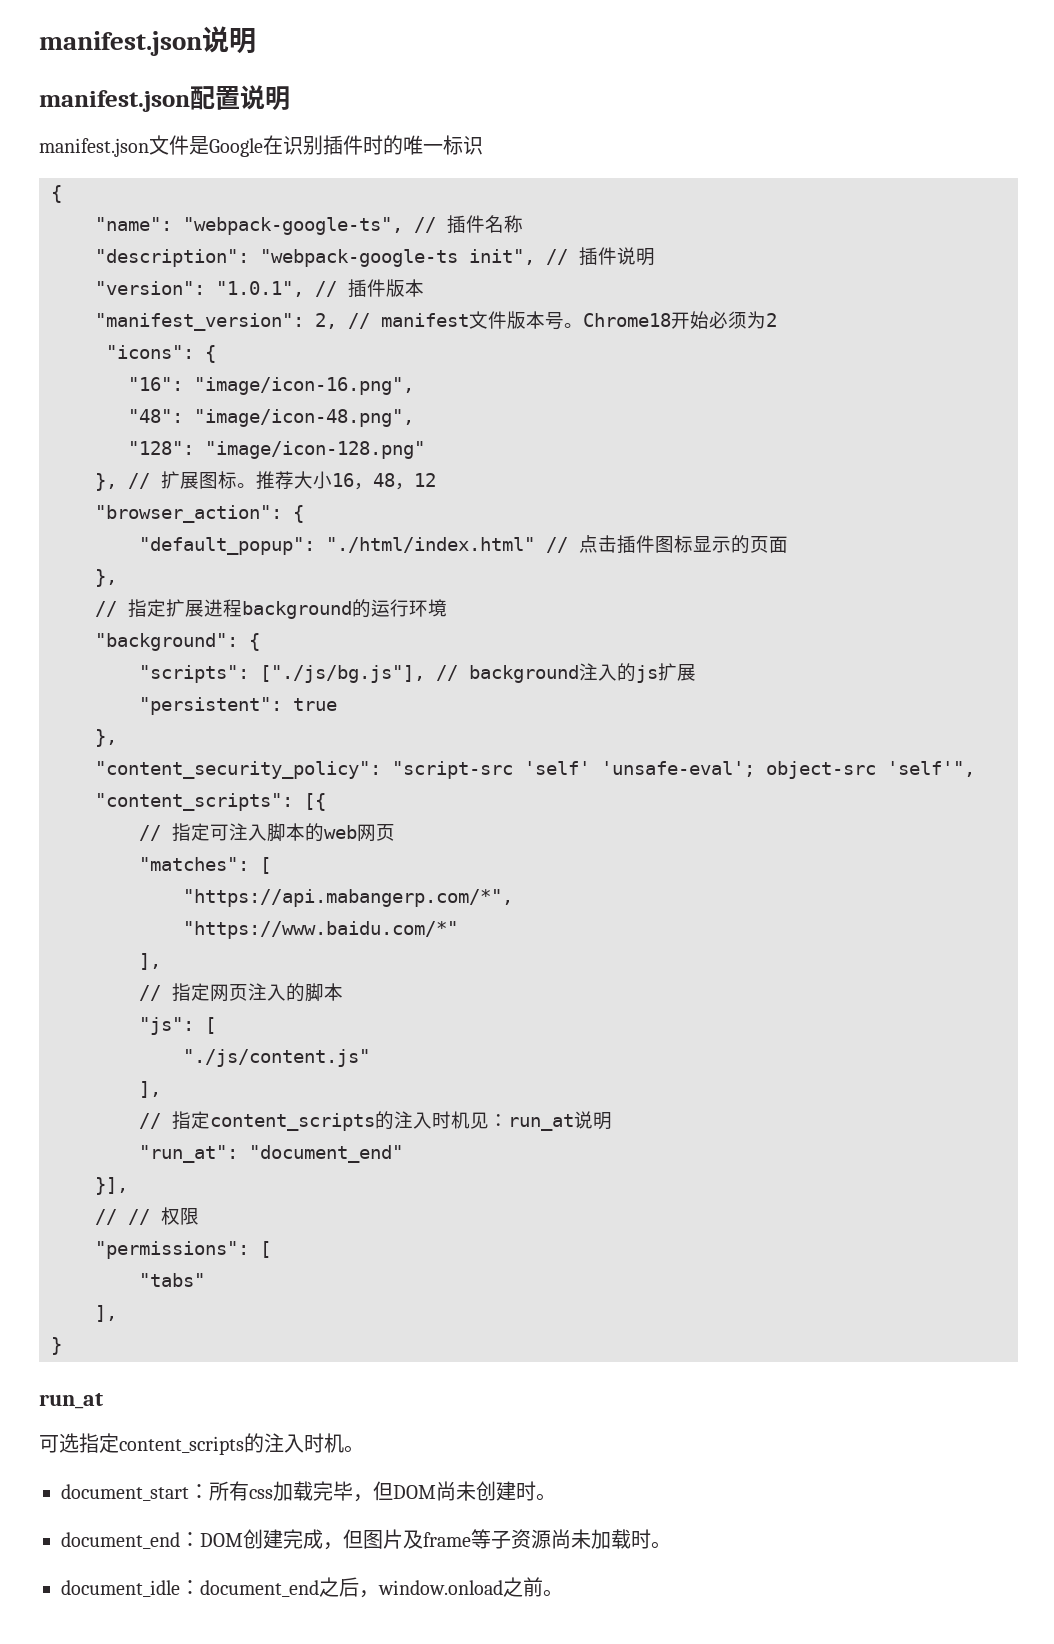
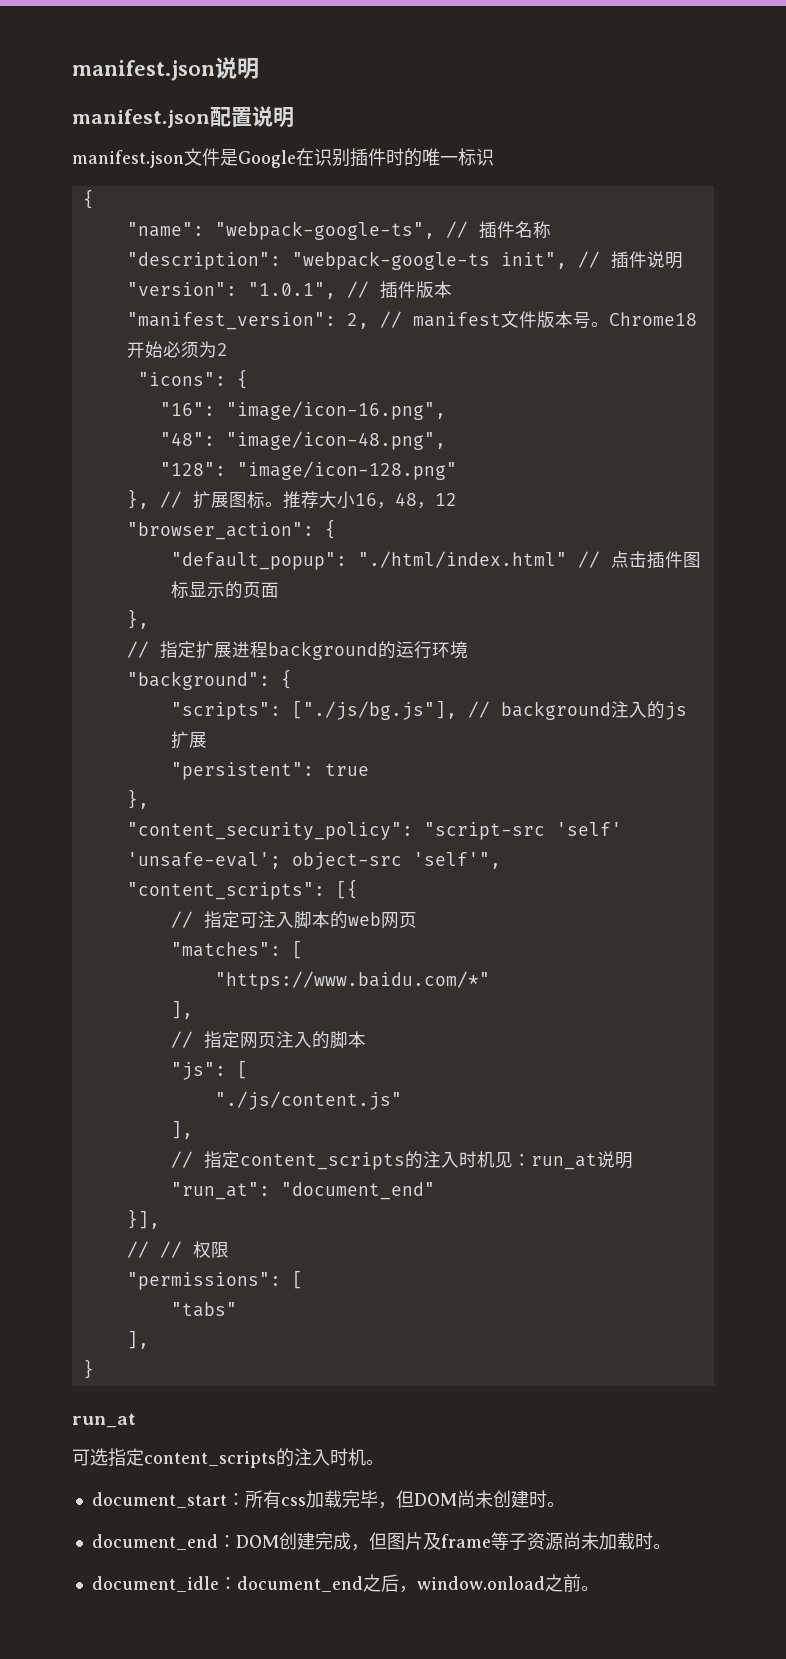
- "https://api.mabangerp.com/*",

